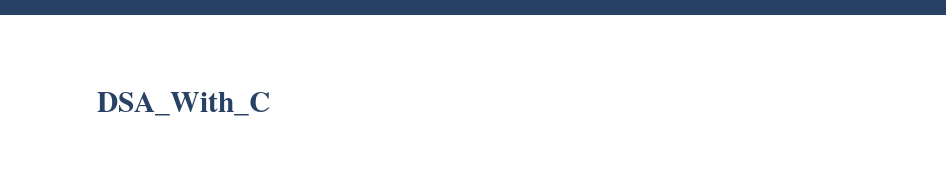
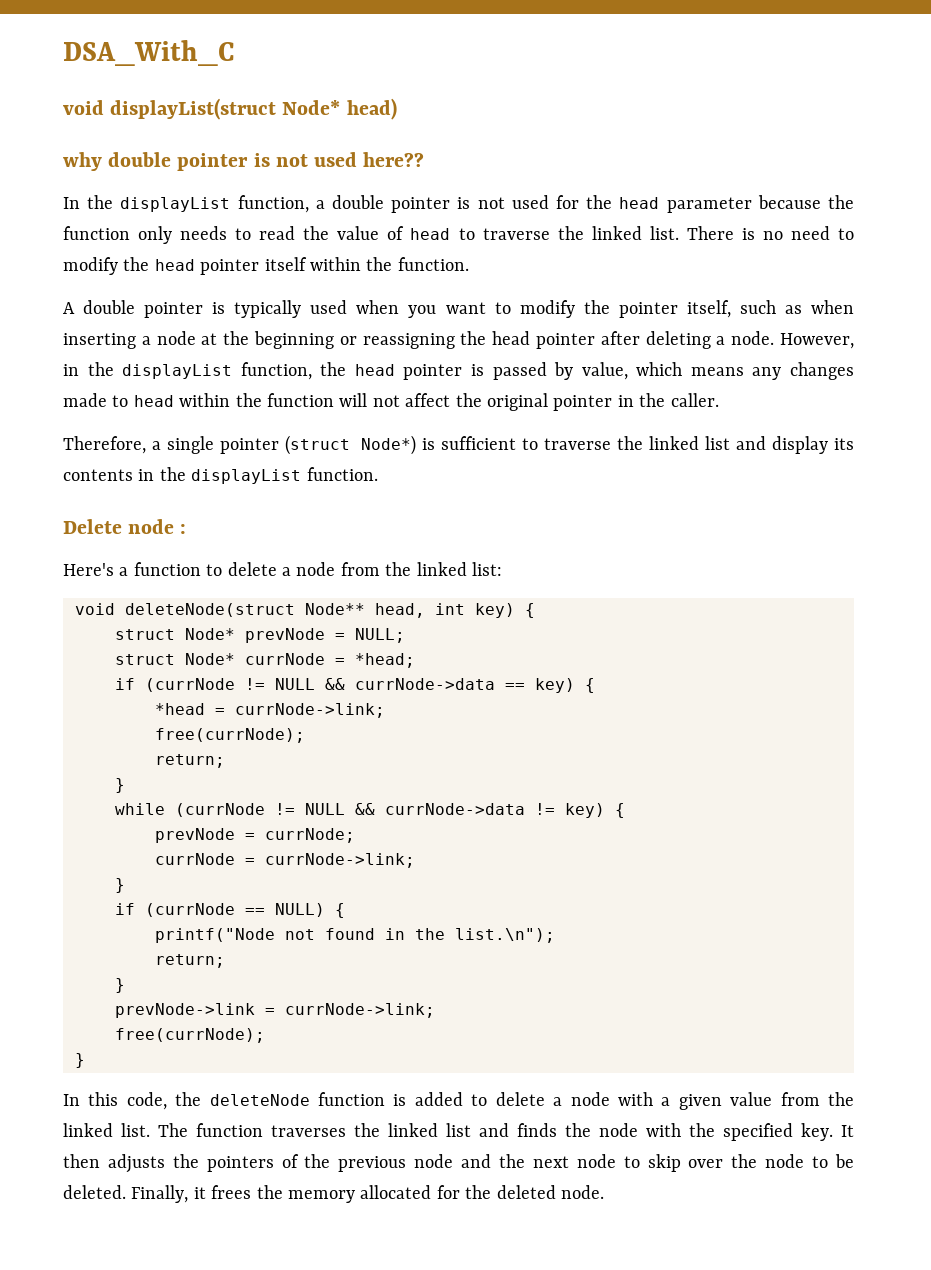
+ void displayList(struct Node* head)
+ why double pointer is not used here??
+ In the displayList function, a double pointer is not used for the head parameter because the function only needs to read the value of head to traverse the linked list. There is no need to modify the head pointer itself within the function.
+ A double pointer is typically used when you want to modify the pointer itself, such as when inserting a node at the beginning or reassigning the head pointer after deleting a node. However, in the displayList function, the head pointer is passed by value, which means any changes made to head within the function will not affect the original pointer in the caller.
+ Therefore, a single pointer (struct Node*) is sufficient to traverse the linked list and display its contents in the displayList function.
+ Delete node :
+ Here's a function to delete a node from the linked list:
+ void deleteNode(struct Node** head, int key) {
+ struct Node* prevNode = NULL;
+ struct Node* currNode = *head;
+ if (currNode != NULL && currNode->data == key) {
+ *head = currNode->link;
+ free(currNode);
+ return;
+ }
+ while (currNode != NULL && currNode->data != key) {
+ prevNode = currNode;
+ currNode = currNode->link;
+ }
+ if (currNode == NULL) {
+ printf("Node not found in the list.\n");
+ return;
+ }
+ prevNode->link = currNode->link;
+ free(currNode);
+ }
+ In this code, the deleteNode function is added to delete a node with a given value from the linked list. The function traverses the linked list and finds the node with the specified key. It then adjusts the pointers of the previous node and the next node to skip over the node to be deleted. Finally, it frees the memory allocated for the deleted node.

